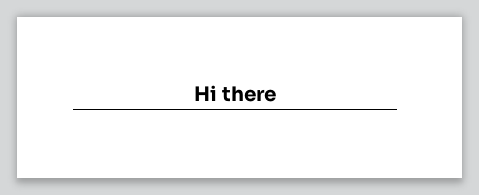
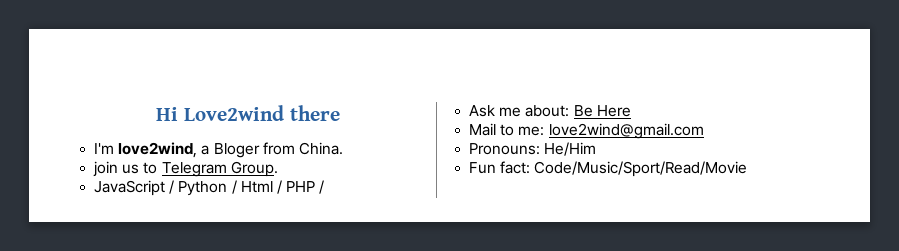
- Hi there
+ Hi Love2wind there
+ I'm love2wind, a Bloger from China.
+ join us to Telegram Group.
+ JavaScript / Python / Html / PHP /
+ Ask me about: Be Here
+ Mail to me: love2wind@gmail.com
+ Pronouns: He/Him
+ Fun fact: Code/Music/Sport/Read/Movie

